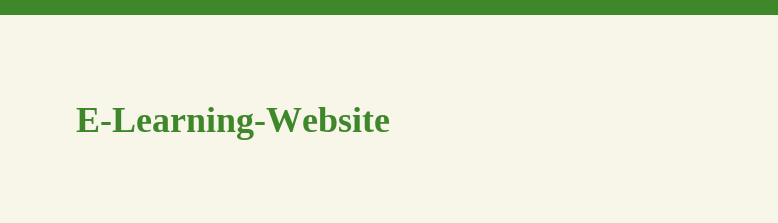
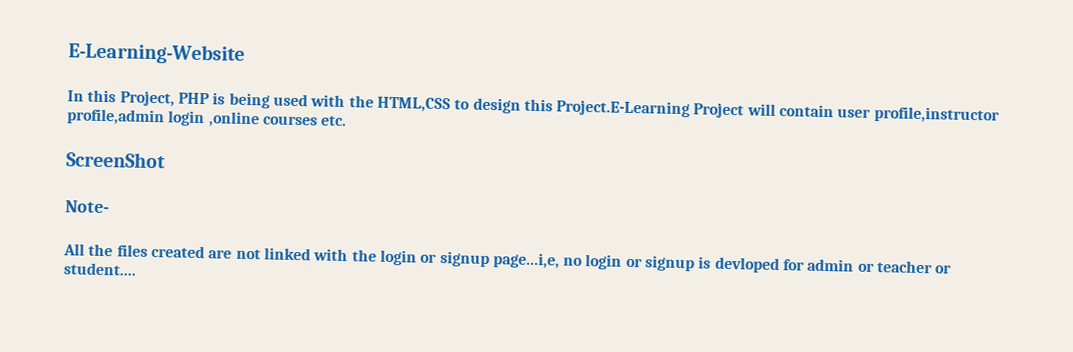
+ In this Project, PHP is being used with the HTML,CSS to design this Project.E-Learning Project will contain user profile,instructor profile,admin login ,online courses etc.
+ ScreenShot
+ Note-
+ All the files created are not linked with the login or signup page...i,e, no login or signup is devloped for admin or teacher or student....

